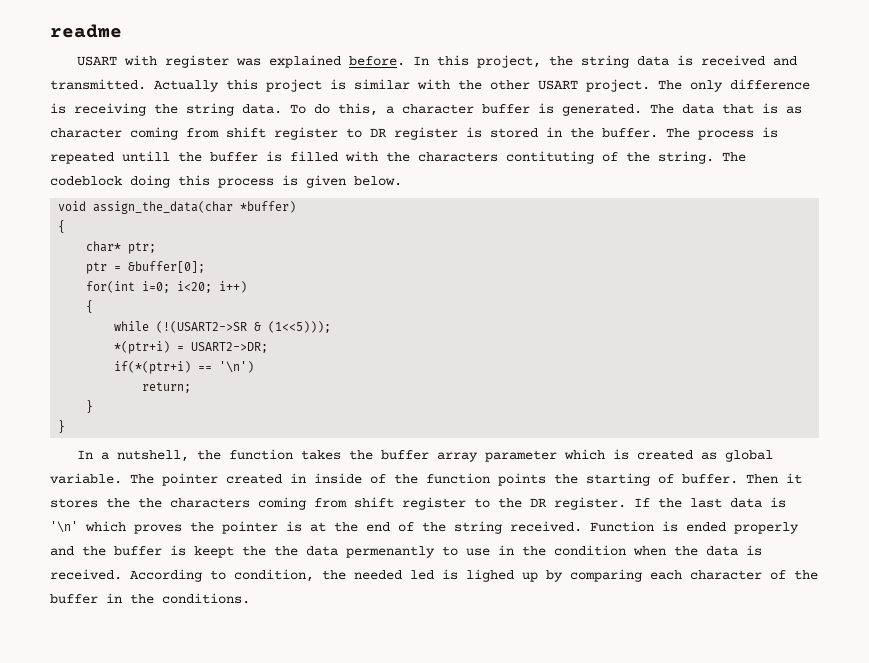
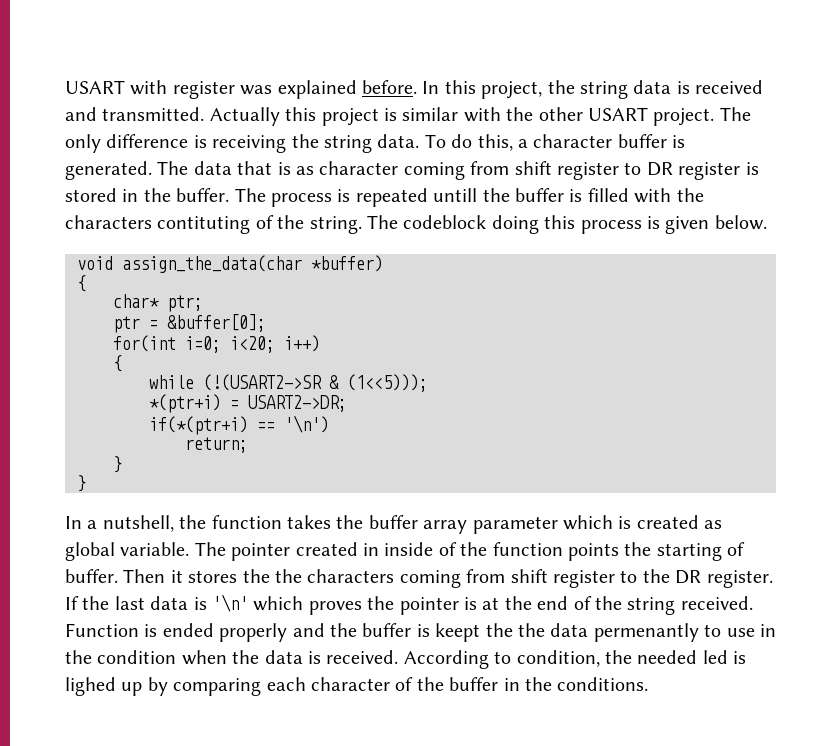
- readme

